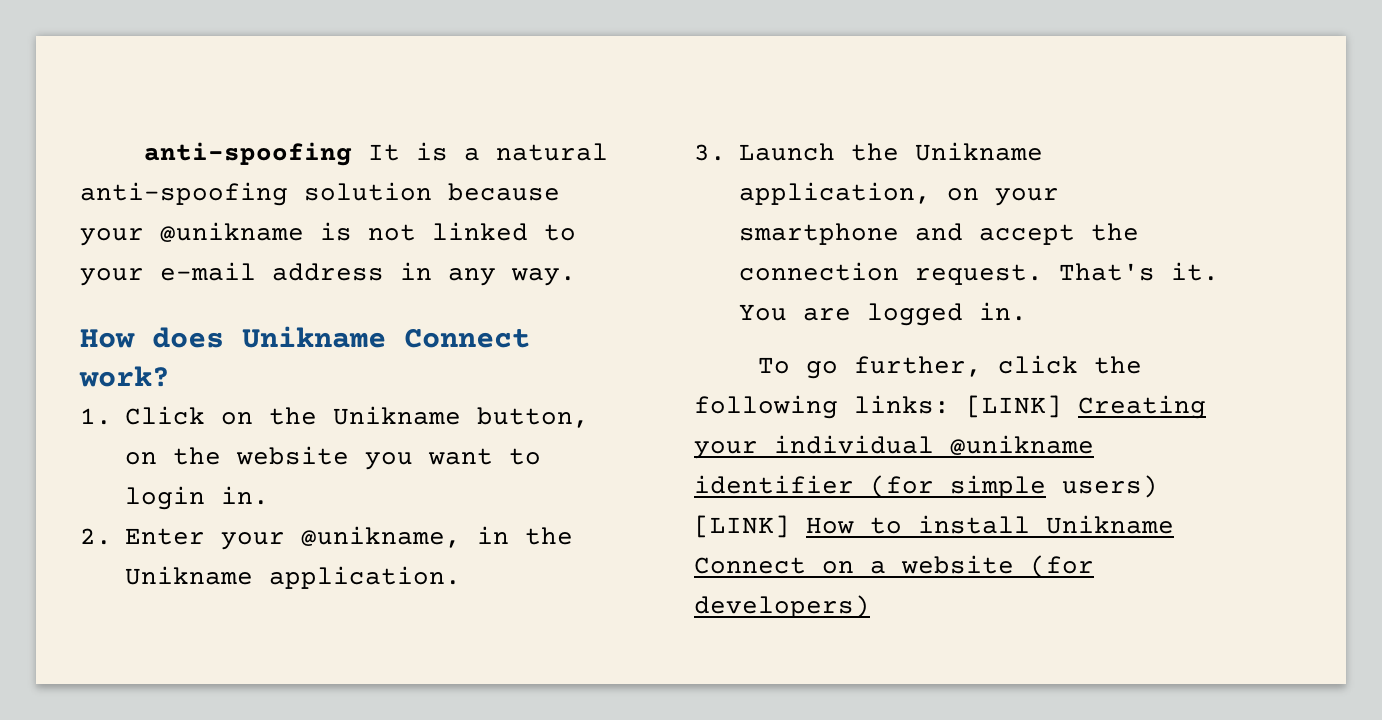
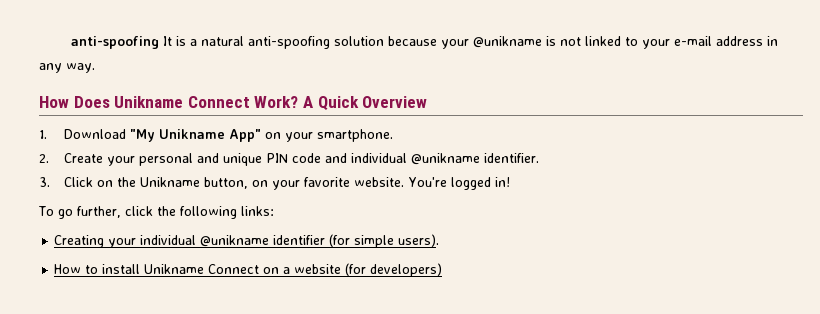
- How does Unikname Connect work?
- 1. Click on the Unikname button, on the website you want to login in.
- 2. Enter your @unikname, in the Unikname application.
- 3. Launch the Unikname application, on your smartphone and accept the connection request. That's it. You are logged in.
+ How Does Unikname Connect Work? A Quick Overview
+ 1. Download "My Unikname App" on your smartphone.
+ 2. Create your personal and unique PIN code and individual @unikname identifier.
+ 3. Click on the Unikname button, on your favorite website. You're logged in!
- To go further, click the following links: [LINK] Creating your individual @unikname identifier (for simple users) [LINK] How to install Unikname Connect on a website (for developers)
+ To go further, click the following links:
+ Creating your individual @unikname identifier (for simple users).
+ How to install Unikname Connect on a website (for developers)

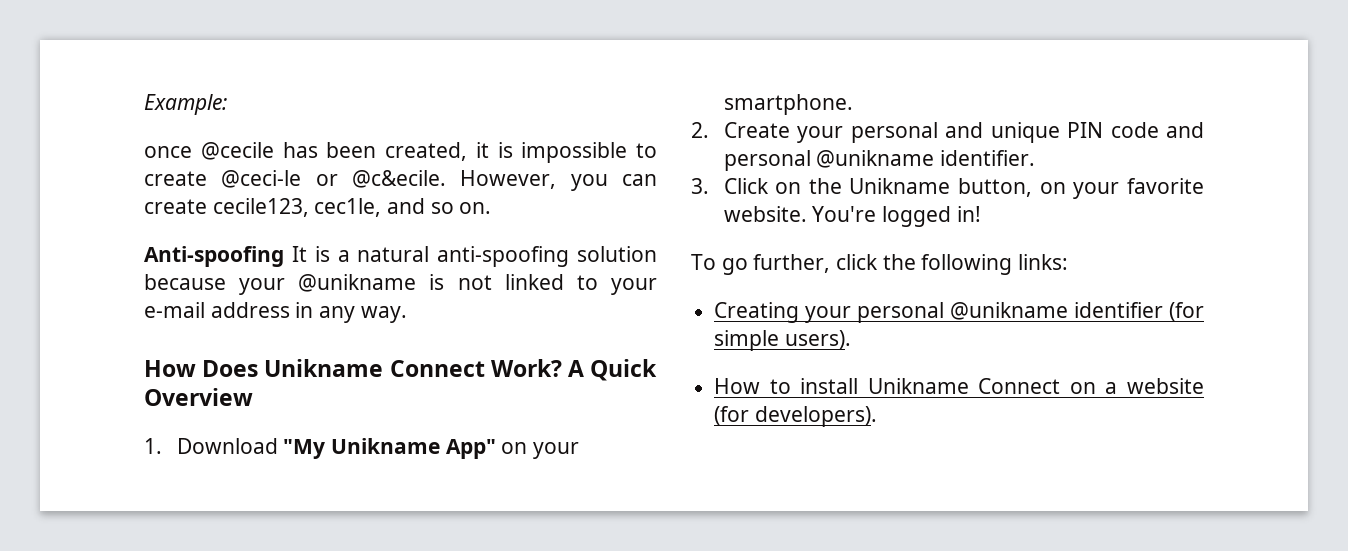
- anti-spoofing It is a natural anti-spoofing solution because your @unikname is not linked to your e-mail address in any way.
+ Example:
+ once @cecile has been created, it is impossible to create @ceci-le or @c&ecile. However, you can create cecile123, cec1le, and so on.
+ Anti-spoofing It is a natural anti-spoofing solution because your @unikname is not linked to your e-mail address in any way.
- 2. Create your personal and unique PIN code and individual @unikname identifier.
+ 2. Create your personal and unique PIN code and personal @unikname identifier.
- Creating your individual @unikname identifier (for simple users).
+ Creating your personal @unikname identifier (for simple users).
- How to install Unikname Connect on a website (for developers)
+ How to install Unikname Connect on a website (for developers).

